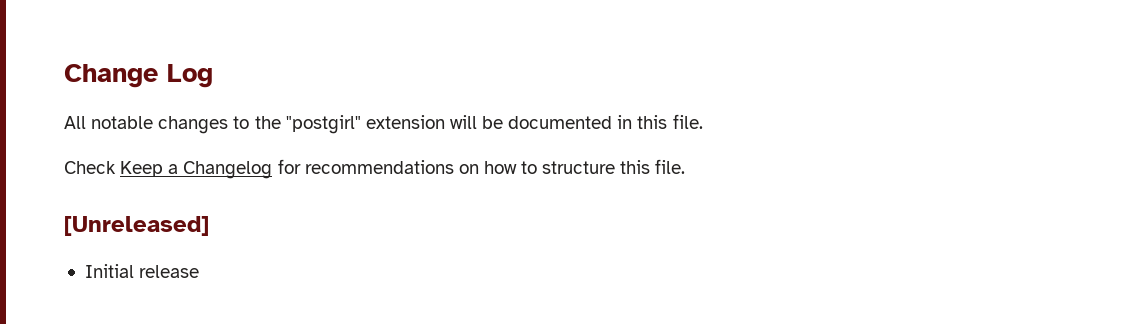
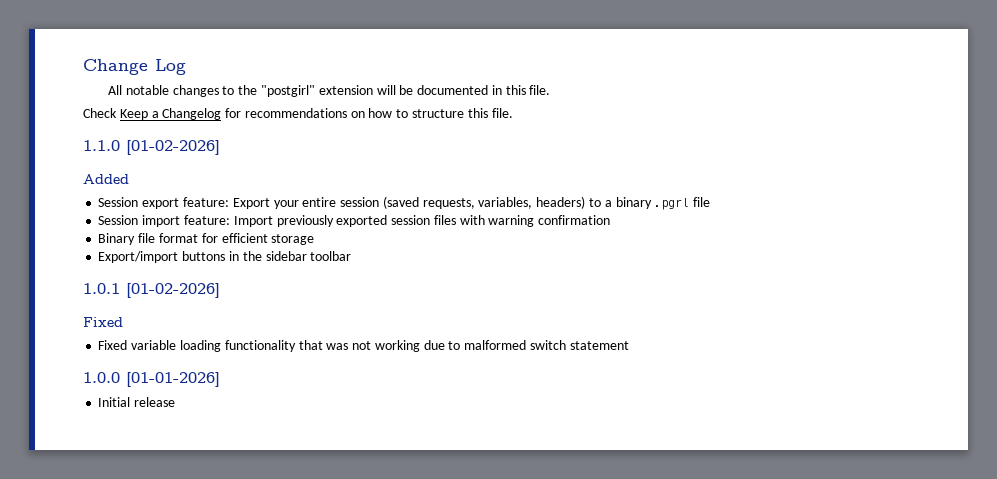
- [Unreleased]
+ 1.1.0 [01-02-2026]
+ Added
+ Session export feature: Export your entire session (saved requests, variables, headers) to a binary .pgrl file
+ Session import feature: Import previously exported session files with warning confirmation
+ Binary file format for efficient storage
+ Export/import buttons in the sidebar toolbar
+ 1.0.1 [01-02-2026]
+ Fixed
+ Fixed variable loading functionality that was not working due to malformed switch statement
+ 1.0.0 [01-01-2026]

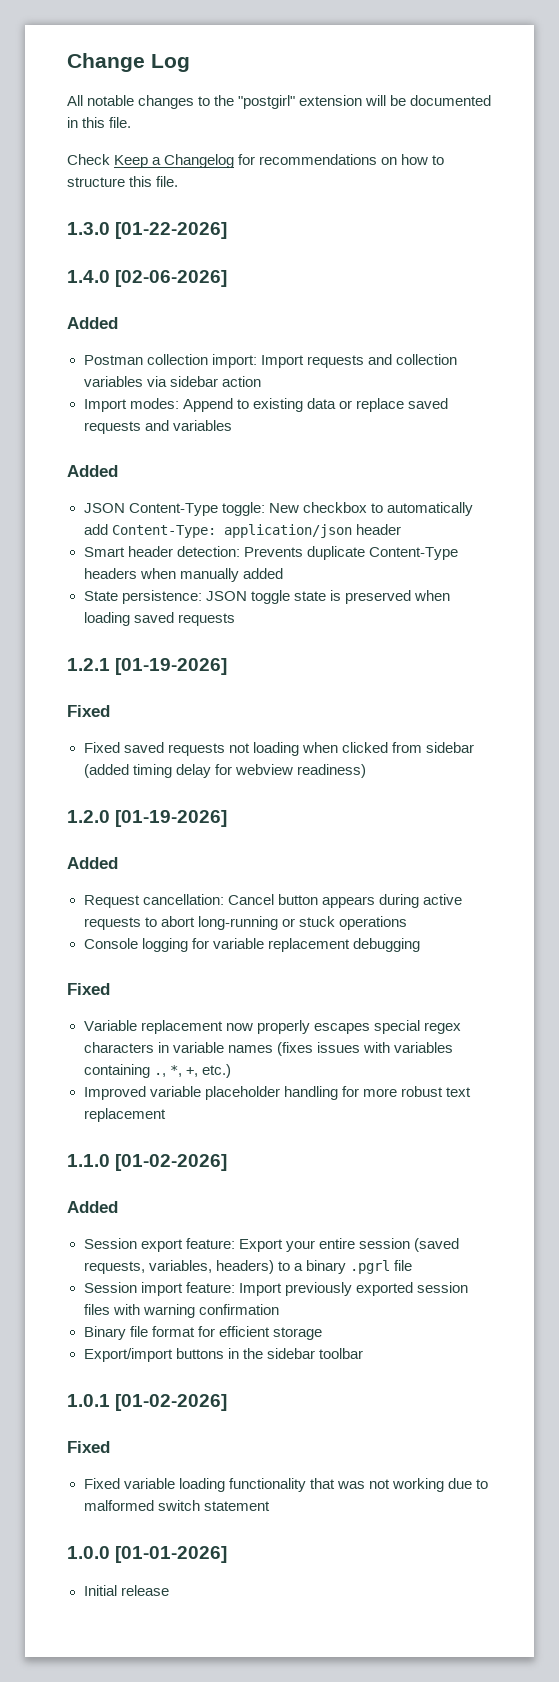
+ 1.3.0 [01-22-2026]
+ 1.4.0 [02-06-2026]
+ Added
+ Postman collection import: Import requests and collection variables via sidebar action
+ Import modes: Append to existing data or replace saved requests and variables
+ Added
+ JSON Content-Type toggle: New checkbox to automatically add Content-Type: application/json header
+ Smart header detection: Prevents duplicate Content-Type headers when manually added
+ State persistence: JSON toggle state is preserved when loading saved requests
+ 1.2.1 [01-19-2026]
+ Fixed
+ Fixed saved requests not loading when clicked from sidebar (added timing delay for webview readiness)
+ 1.2.0 [01-19-2026]
+ Added
+ Request cancellation: Cancel button appears during active requests to abort long-running or stuck operations
+ Console logging for variable replacement debugging
+ Fixed
+ Variable replacement now properly escapes special regex characters in variable names (fixes issues with variables containing ., *, +, etc.)
+ Improved variable placeholder handling for more robust text replacement

